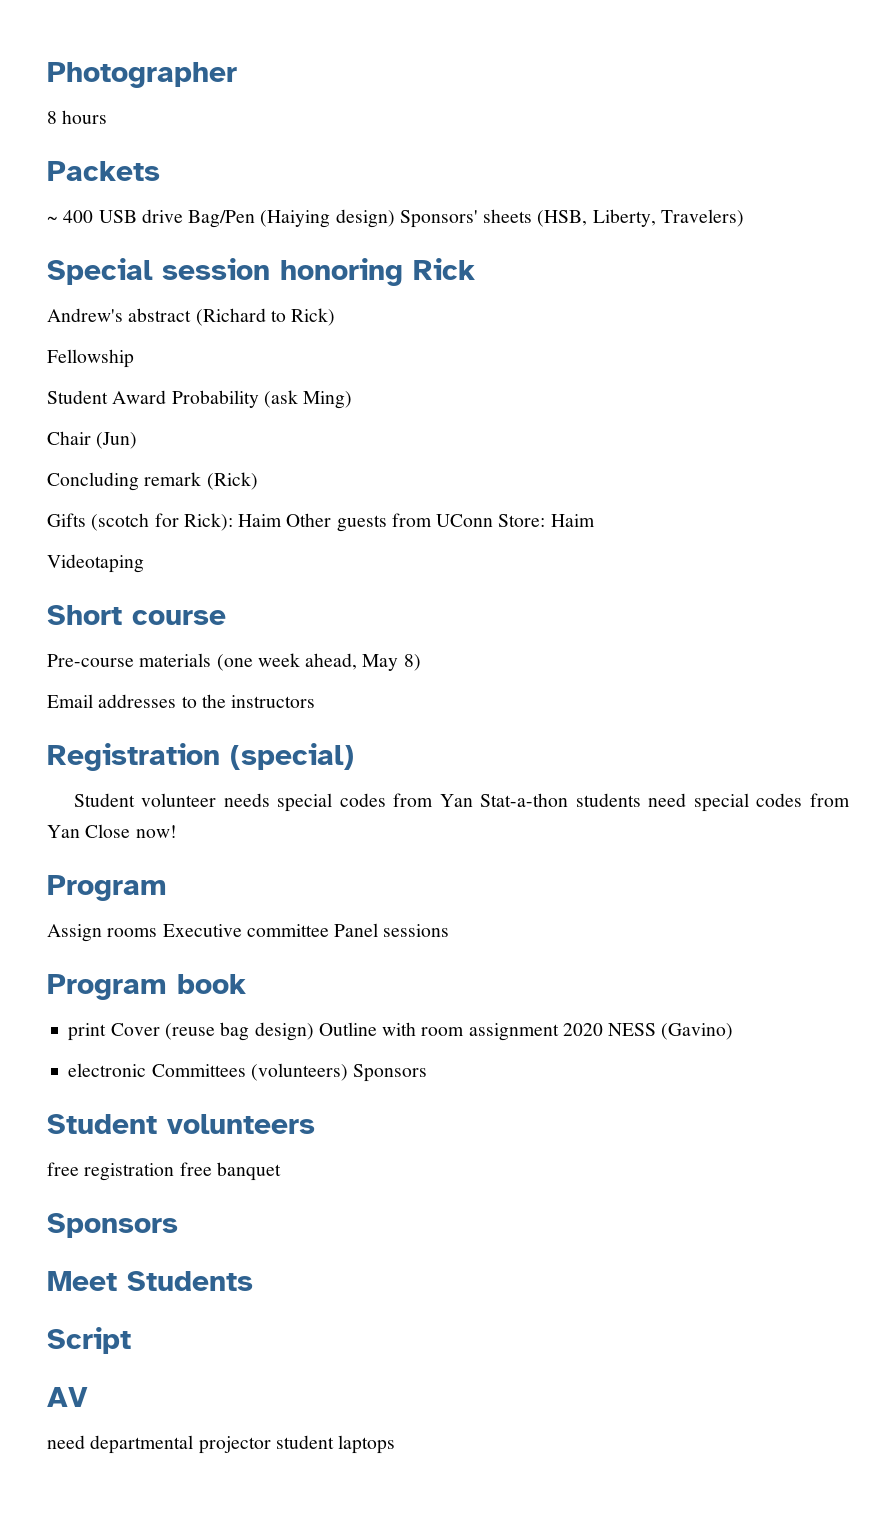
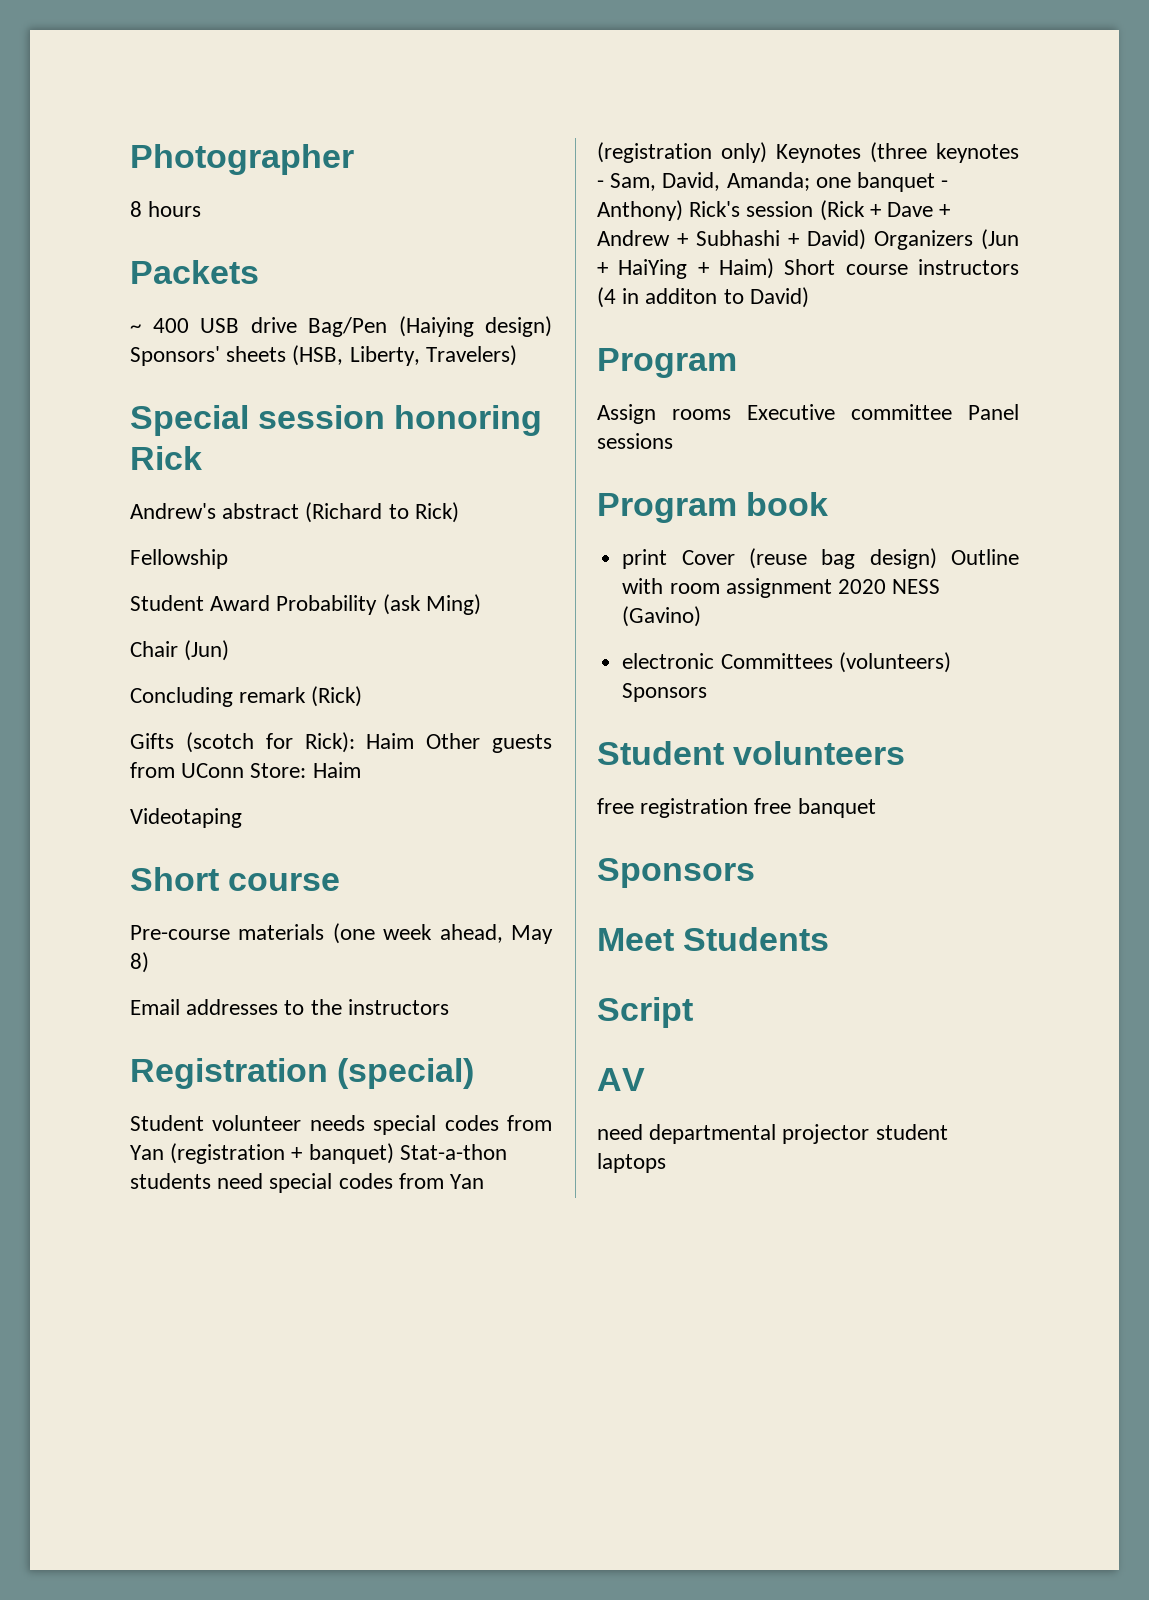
- Student volunteer needs special codes from Yan Stat-a-thon students need special codes from Yan Close now!
+ Student volunteer needs special codes from Yan (registration + banquet) Stat-a-thon students need special codes from Yan (registration only) Keynotes (three keynotes - Sam, David, Amanda; one banquet - Anthony) Rick's session (Rick + Dave + Andrew + Subhashi + David) Organizers (Jun + HaiYing + Haim) Short course instructors (4 in additon to David)

